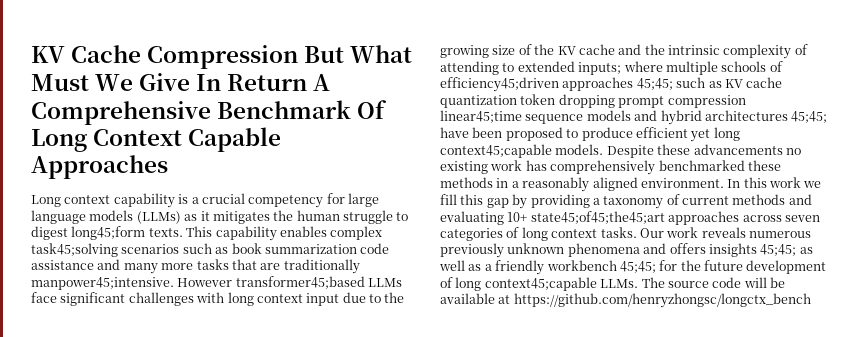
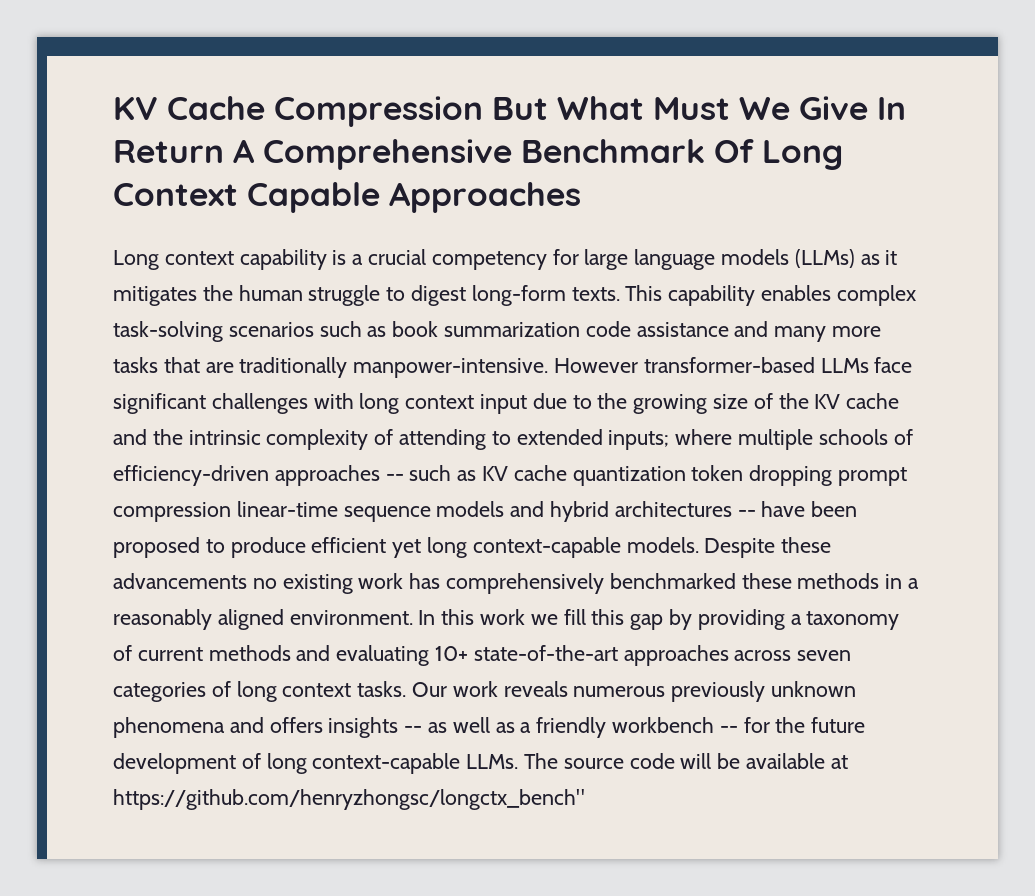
- Long context capability is a crucial competency for large language models (LLMs) as it mitigates the human struggle to digest long45;form texts.
+ Long context capability is a crucial competency for large language models (LLMs) as it mitigates the human struggle to digest long-form texts.
- This capability enables complex task45;solving scenarios such as book summarization code assistance and many more tasks that are traditionally manpower45;intensive. However transformer45;based LLMs face significant challenges with long context input due to the growing size of the KV cache and the intrinsic complexity of attending to extended inputs;
+ This capability enables complex task-solving scenarios such as book summarization code assistance and many more tasks that are traditionally manpower-intensive. However transformer-based LLMs face significant challenges with long context input due to the growing size of the KV cache and the intrinsic complexity of attending to extended inputs;
- where multiple schools of efficiency45;driven approaches 45;45; such as KV cache quantization token dropping prompt compression linear45;time sequence models and hybrid architectures 45;45; have been proposed to produce efficient yet long context45;capable models.
+ where multiple schools of efficiency-driven approaches -- such as KV cache quantization token dropping prompt compression linear-time sequence models and hybrid architectures -- have been proposed to produce efficient yet long context-capable models.
- In this work we fill this gap by providing a taxonomy of current methods and evaluating 10+ state45;of45;the45;art approaches across seven categories of long context tasks.
+ In this work we fill this gap by providing a taxonomy of current methods and evaluating 10+ state-of-the-art approaches across seven categories of long context tasks.
- Our work reveals numerous previously unknown phenomena and offers insights 45;45; as well as a friendly workbench 45;45; for the future development of long context45;capable LLMs.
+ Our work reveals numerous previously unknown phenomena and offers insights -- as well as a friendly workbench -- for the future development of long context-capable LLMs.
- The source code will be available at https://github.com/henryzhongsc/longctx_bench
+ The source code will be available at https://github.com/henryzhongsc/longctx_bench"

